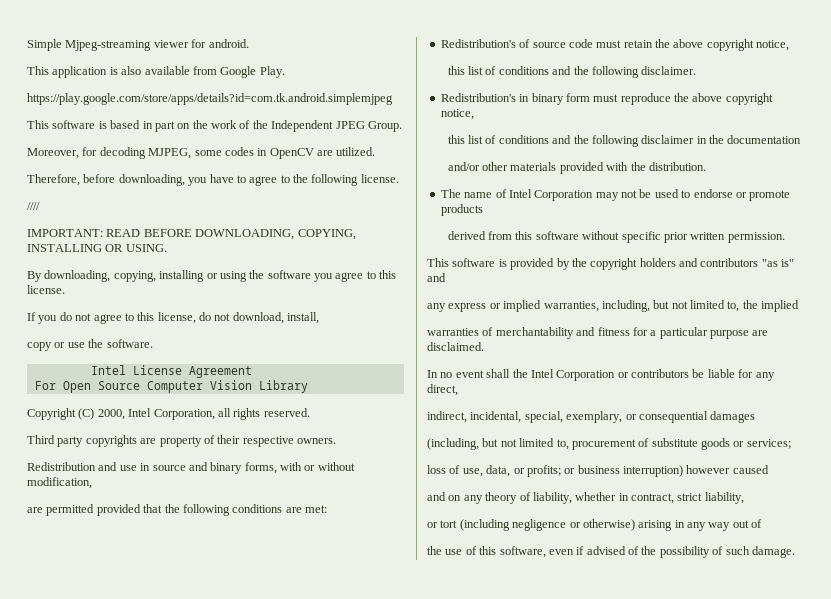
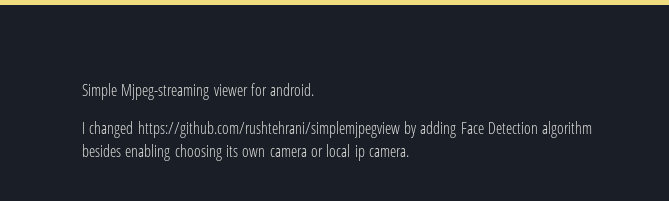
- This application is also available from Google Play.
- https://play.google.com/store/apps/details?id=com.tk.android.simplemjpeg
- This software is based in part on the work of the Independent JPEG Group.
- Moreover, for decoding MJPEG, some codes in OpenCV are utilized.
- Therefore, before downloading, you have to agree to the following license.
- ////
- IMPORTANT: READ BEFORE DOWNLOADING, COPYING, INSTALLING OR USING.
- By downloading, copying, installing or using the software you agree to this license.
- If you do not agree to this license, do not download, install,
- copy or use the software.
- Intel License Agreement
- For Open Source Computer Vision Library
- Copyright (C) 2000, Intel Corporation, all rights reserved.
- Third party copyrights are property of their respective owners.
- Redistribution and use in source and binary forms, with or without modification,
- are permitted provided that the following conditions are met:
- Redistribution's of source code must retain the above copyright notice,
- this list of conditions and the following disclaimer.
- Redistribution's in binary form must reproduce the above copyright notice,
- this list of conditions and the following disclaimer in the documentation
- and/or other materials provided with the distribution.
- The name of Intel Corporation may not be used to endorse or promote products
- derived from this software without specific prior written permission.
- This software is provided by the copyright holders and contributors "as is" and
- any express or implied warranties, including, but not limited to, the implied
- warranties of merchantability and fitness for a particular purpose are disclaimed.
- In no event shall the Intel Corporation or contributors be liable for any direct,
- indirect, incidental, special, exemplary, or consequential damages
- (including, but not limited to, procurement of substitute goods or services;
- loss of use, data, or profits; or business interruption) however caused
- and on any theory of liability, whether in contract, strict liability,
- or tort (including negligence or otherwise) arising in any way out of
- the use of this software, even if advised of the possibility of such damage.
+ I changed https://github.com/rushtehrani/simplemjpegview by adding Face Detection algorithm besides enabling choosing its own camera or local ip camera.

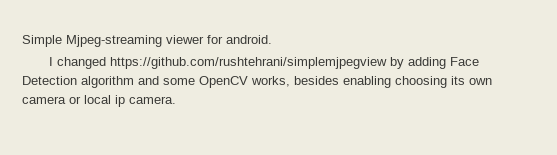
- I changed https://github.com/rushtehrani/simplemjpegview by adding Face Detection algorithm besides enabling choosing its own camera or local ip camera.
+ I changed https://github.com/rushtehrani/simplemjpegview by adding Face Detection algorithm and some OpenCV works, besides enabling choosing its own camera or local ip camera.

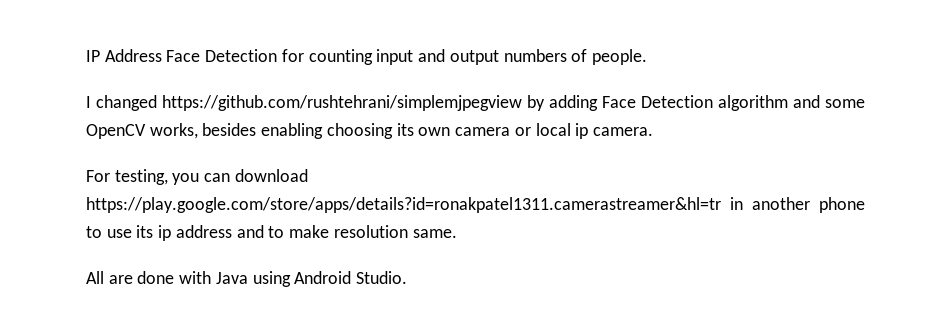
- Simple Mjpeg-streaming viewer for android.
+ IP Address Face Detection for counting input and output numbers of people.
+ For testing, you can download https://play.google.com/store/apps/details?id=ronakpatel1311.camerastreamer&hl=tr in another phone to use its ip address and to make resolution same.
+ All are done with Java using Android Studio.

